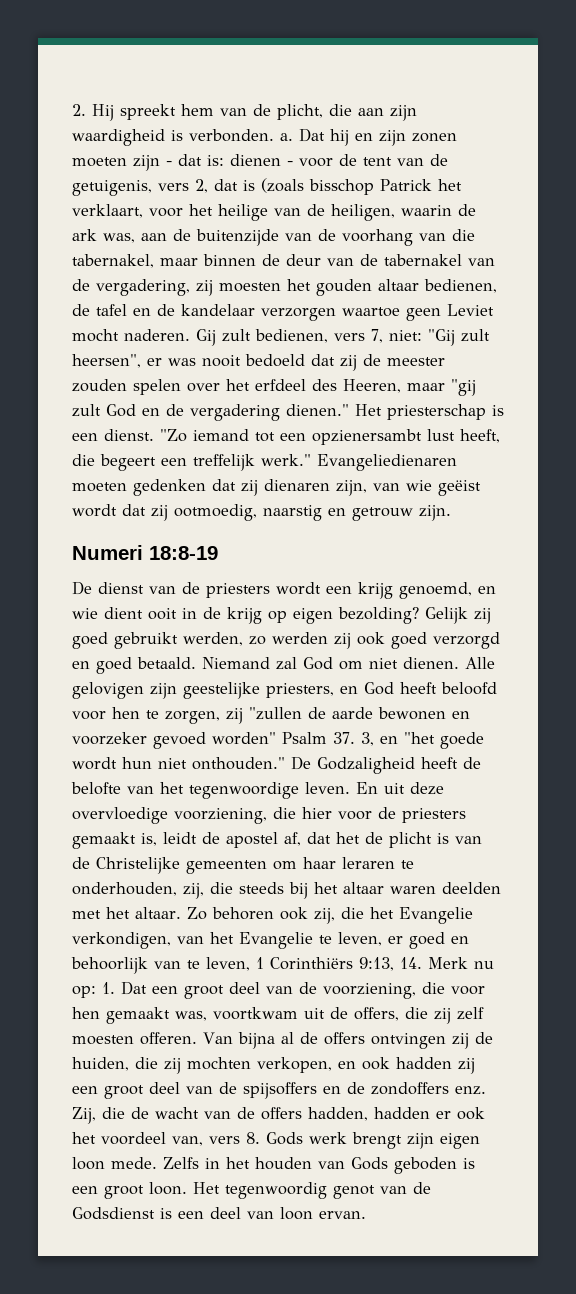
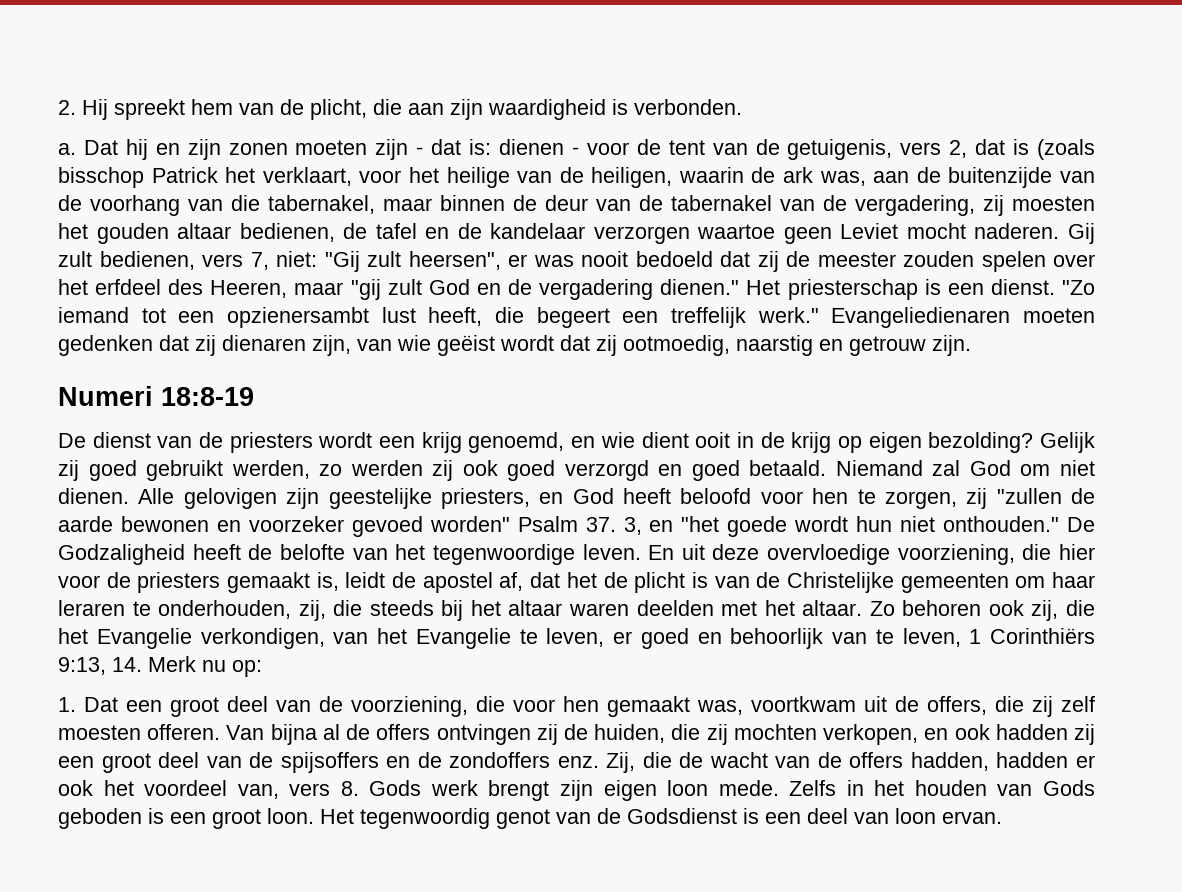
- 2. Hij spreekt hem van de plicht, die aan zijn waardigheid is verbonden. a.
+ 2. Hij spreekt hem van de plicht, die aan zijn waardigheid is verbonden.
+ a.
- Zo behoren ook zij, die het Evangelie verkondigen, van het Evangelie te leven, er goed en behoorlijk van te leven, 1 Corinthiërs 9:13, 14. Merk nu op: 1. Dat een groot deel van de voorziening, die voor hen gemaakt was, voortkwam uit de offers, die zij zelf moesten offeren.
+ Zo behoren ook zij, die het Evangelie verkondigen, van het Evangelie te leven, er goed en behoorlijk van te leven, 1 Corinthiërs 9:13, 14. Merk nu op:
+ 1. Dat een groot deel van de voorziening, die voor hen gemaakt was, voortkwam uit de offers, die zij zelf moesten offeren.

